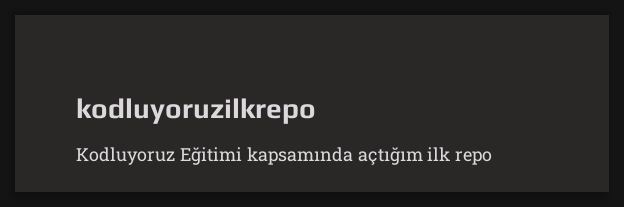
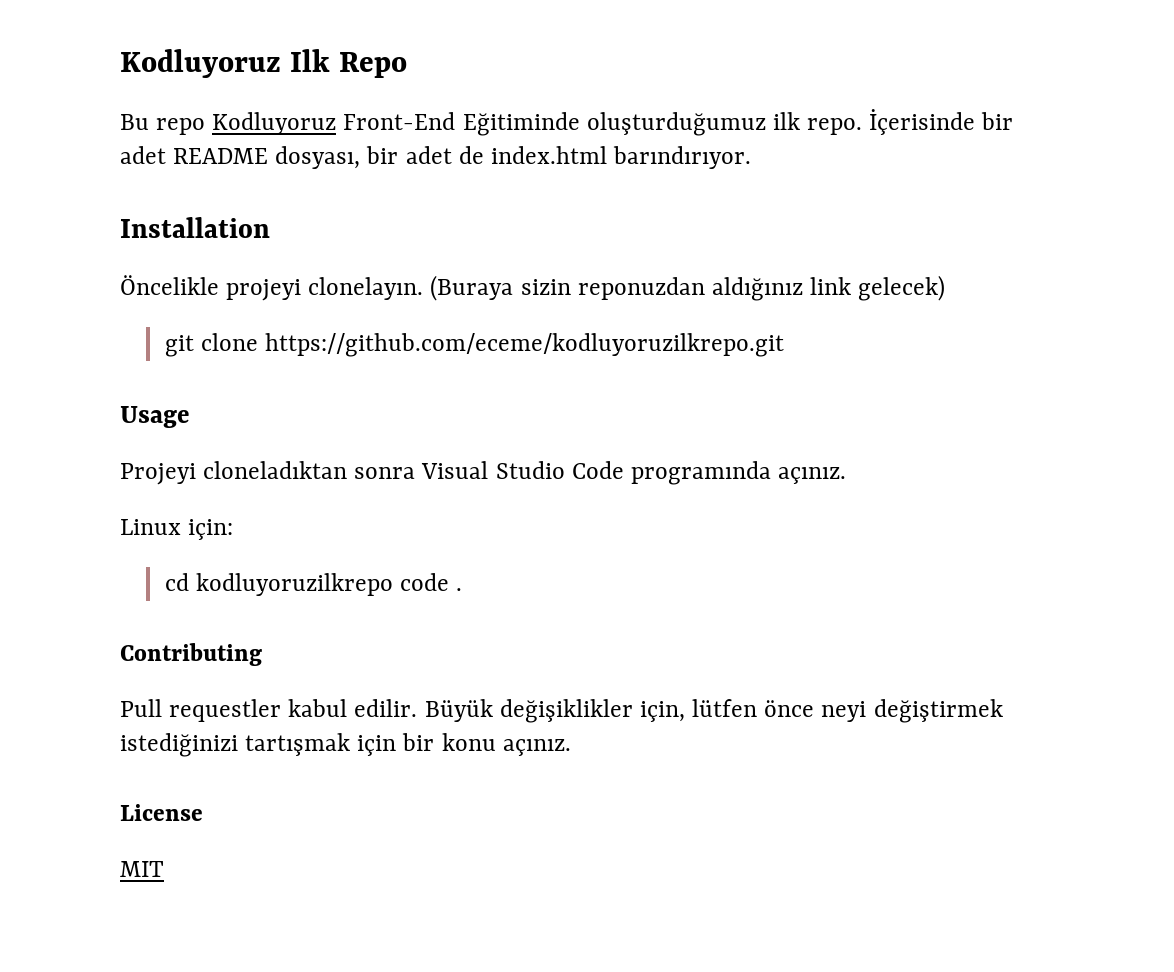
- kodluyoruzilkrepo
- Kodluyoruz Eğitimi kapsamında açtığım ilk repo
+ Kodluyoruz Ilk Repo
+ Bu repo Kodluyoruz Front-End Eğitiminde oluşturduğumuz ilk repo. İçerisinde bir adet README dosyası, bir adet de index.html barındırıyor.
+ Installation
+ Öncelikle projeyi clonelayın. (Buraya sizin reponuzdan aldığınız link gelecek)
+ git clone https://github.com/eceme/kodluyoruzilkrepo.git
+ Usage
+ Projeyi cloneladıktan sonra Visual Studio Code programında açınız.
+ Linux için:
+ cd kodluyoruzilkrepo code .
+ Contributing
+ Pull requestler kabul edilir. Büyük değişiklikler için, lütfen önce neyi değiştirmek istediğinizi tartışmak için bir konu açınız.
+ License
+ MIT

